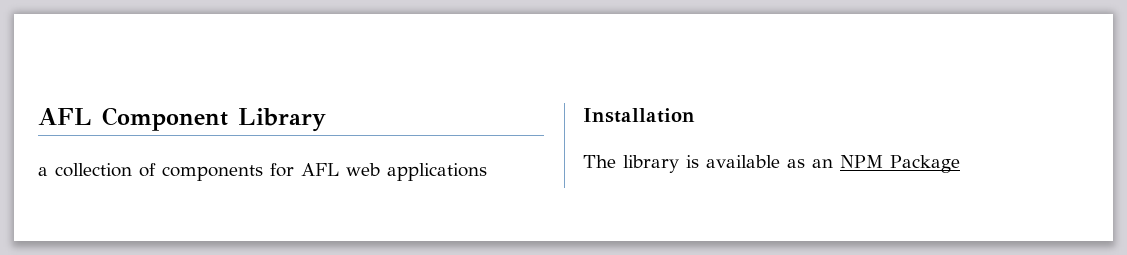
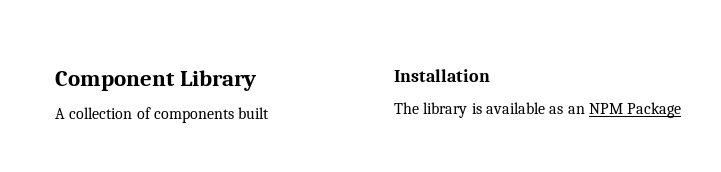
- AFL Component Library
+ Component Library
- a collection of components for AFL web applications
+ A collection of components built

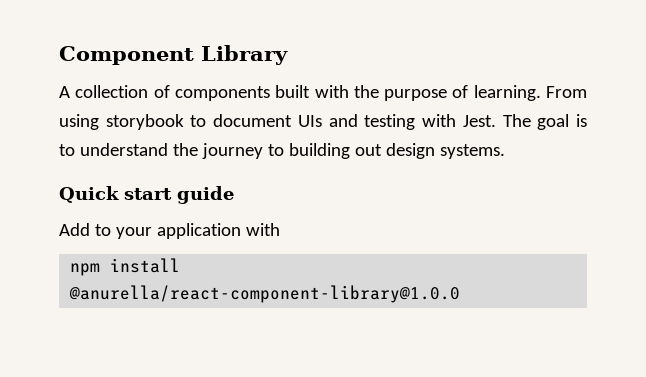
- A collection of components built
- Installation
- The library is available as an NPM Package
+ A collection of components built with the purpose of learning. From using storybook to document UIs and testing with Jest. The goal is to understand the journey to building out design systems.
+ Quick start guide
+ Add to your application with
+ npm install @anurella/react-component-library@1.0.0

